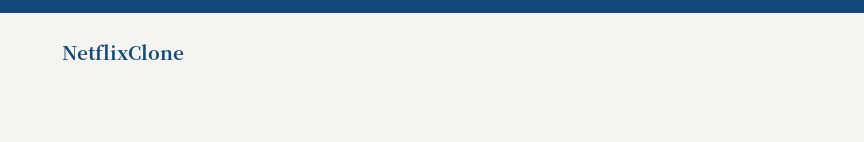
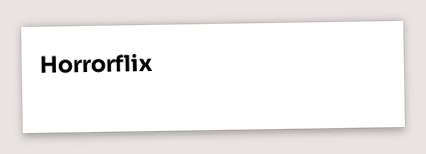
- NetflixClone
+ Horrorflix

